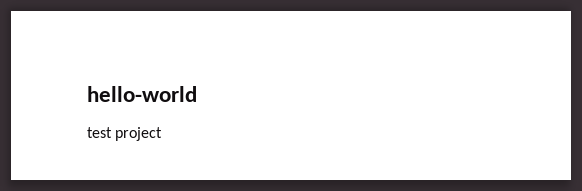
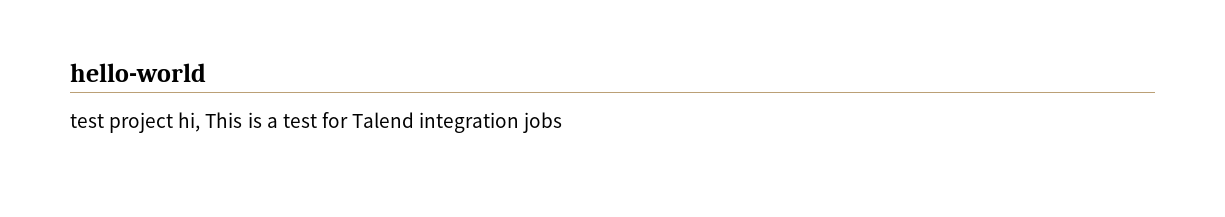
- test project
+ test project hi, This is a test for Talend integration jobs

